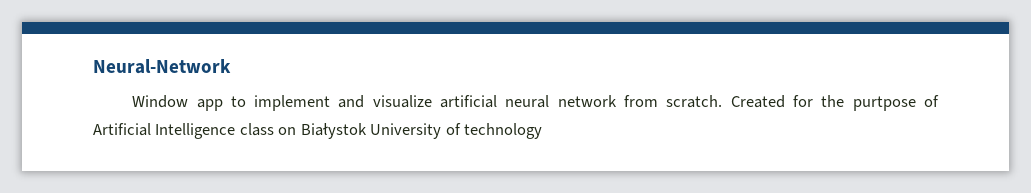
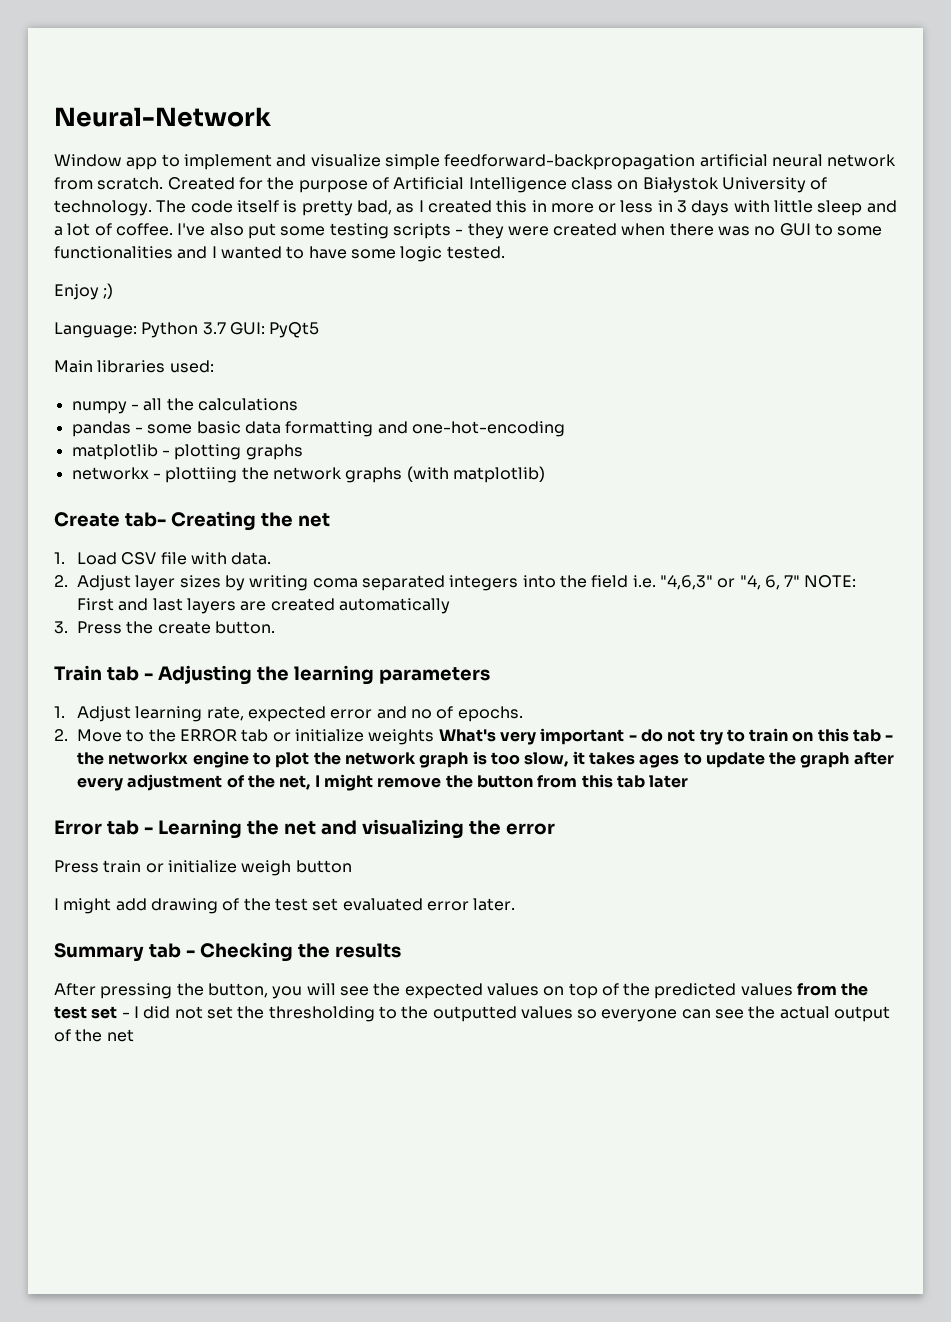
- Window app to implement and visualize artificial neural network from scratch.
+ Window app to implement and visualize simple feedforward-backpropagation artificial neural network from scratch.
- Created for the purtpose of Artificial Intelligence class on Białystok University of technology
+ Created for the purpose of Artificial Intelligence class on Białystok University of technology. The code itself is pretty bad, as I created this in more or less in 3 days with little sleep and a lot of coffee. I've also put some testing scripts - they were created when there was no GUI to some functionalities and I wanted to have some logic tested.
+ Enjoy ;)
+ Language: Python 3.7 GUI: PyQt5
+ Main libraries used:
+ numpy - all the calculations
+ pandas - some basic data formatting and one-hot-encoding
+ matplotlib - plotting graphs
+ networkx - plottiing the network graphs (with matplotlib)
+ Create tab- Creating the net
+ 1. Load CSV file with data.
+ 2. Adjust layer sizes by writing coma separated integers into the field i.e. "4,6,3" or "4, 6, 7" NOTE: First and last layers are created automatically
+ 3. Press the create button.
+ Train tab - Adjusting the learning parameters
+ 1. Adjust learning rate, expected error and no of epochs.
+ 2. Move to the ERROR tab or initialize weights What's very important - do not try to train on this tab - the networkx engine to plot the network graph is too slow, it takes ages to update the graph after every adjustment of the net, I might remove the button from this tab later
+ Error tab - Learning the net and visualizing the error
+ Press train or initialize weigh button
+ I might add drawing of the test set evaluated error later.
+ Summary tab - Checking the results
+ After pressing the button, you will see the expected values on top of the predicted values from the test set - I did not set the thresholding to the outputted values so everyone can see the actual output of the net

